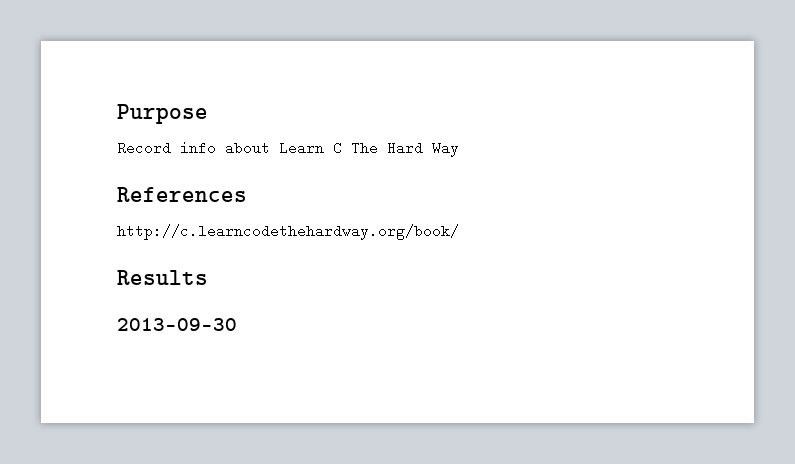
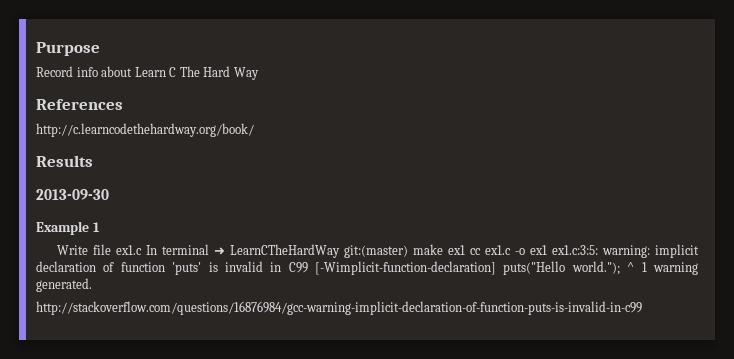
+ Example 1
+ Write file ex1.c In terminal ➜ LearnCTheHardWay git:(master) make ex1 cc ex1.c -o ex1 ex1.c:3:5: warning: implicit declaration of function 'puts' is invalid in C99 [-Wimplicit-function-declaration] puts("Hello world."); ^ 1 warning generated.
+ http://stackoverflow.com/questions/16876984/gcc-warning-implicit-declaration-of-function-puts-is-invalid-in-c99

